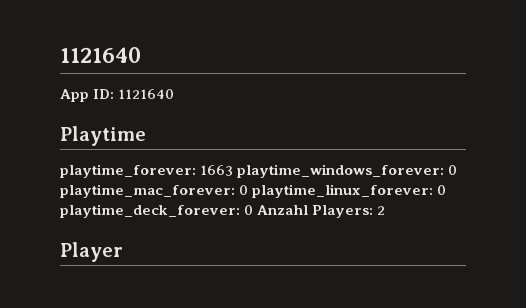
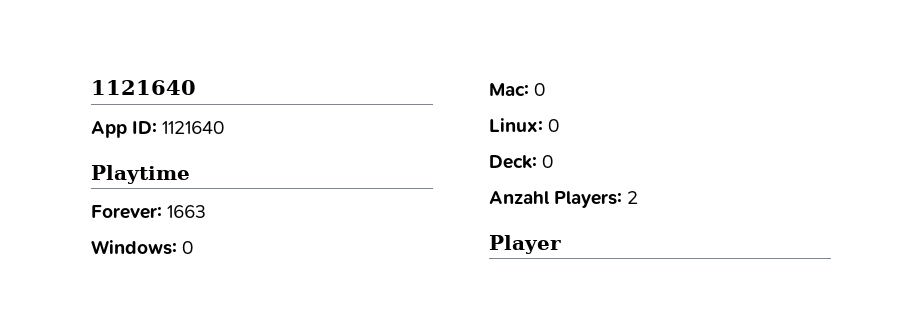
- playtime_forever: 1663 playtime_windows_forever: 0 playtime_mac_forever: 0 playtime_linux_forever: 0 playtime_deck_forever: 0 Anzahl Players: 2
+ Forever: 1663
+ Windows: 0
+ Mac: 0
+ Linux: 0
+ Deck: 0
+ Anzahl Players: 2

